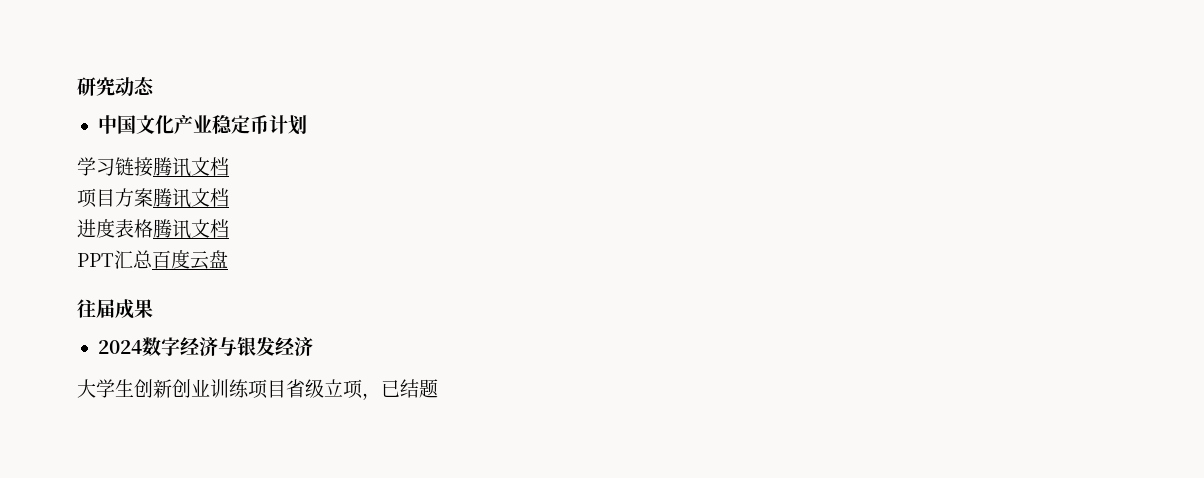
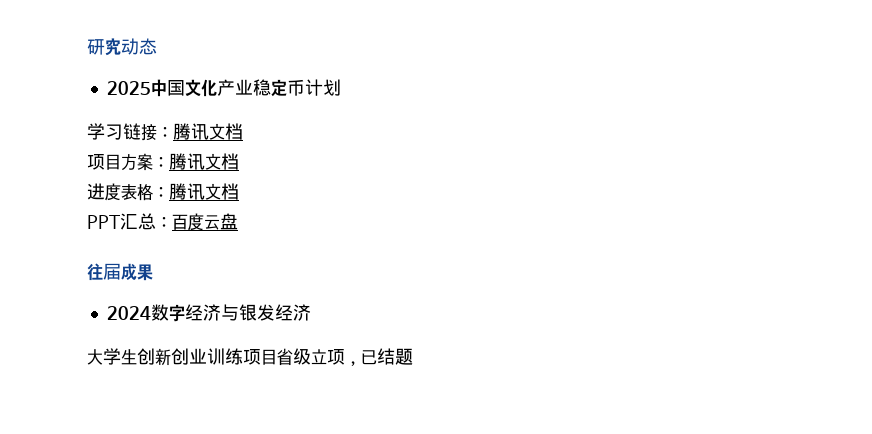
- 中国文化产业稳定币计划
+ 2025中国文化产业稳定币计划
- 学习链接腾讯文档
+ 学习链接：腾讯文档
- 项目方案腾讯文档
+ 项目方案：腾讯文档
- 进度表格腾讯文档
+ 进度表格：腾讯文档
- PPT汇总百度云盘
+ PPT汇总：百度云盘

